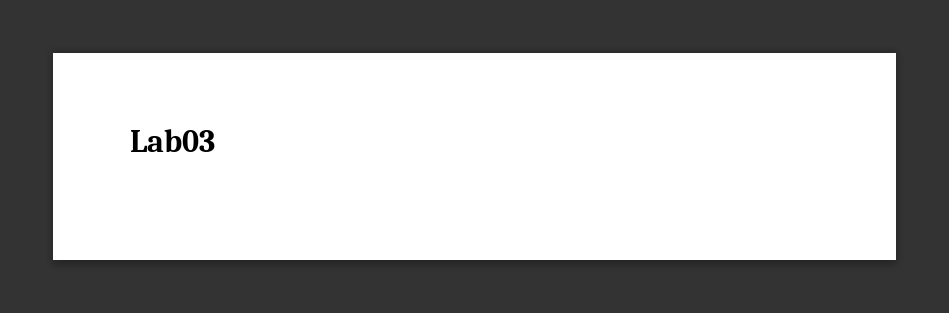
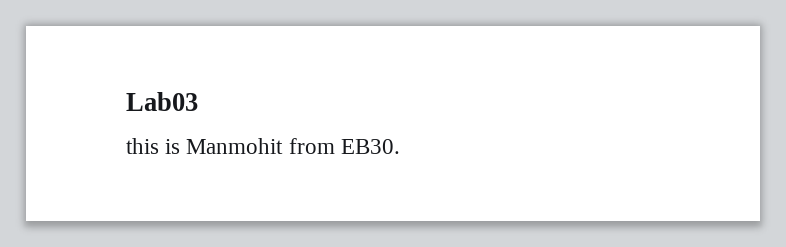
+ this is Manmohit from EB30.

